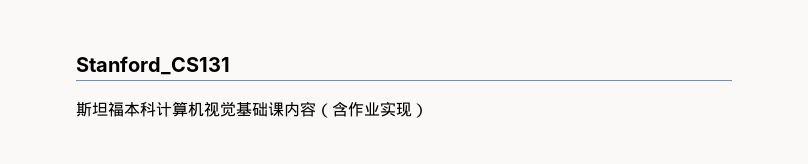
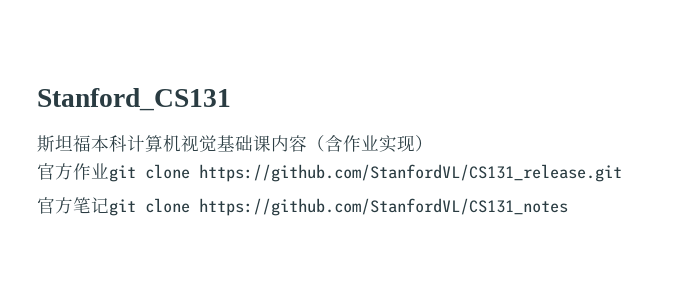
+ 官方作业git clone https://github.com/StanfordVL/CS131_release.git
+ 官方笔记git clone https://github.com/StanfordVL/CS131_notes

